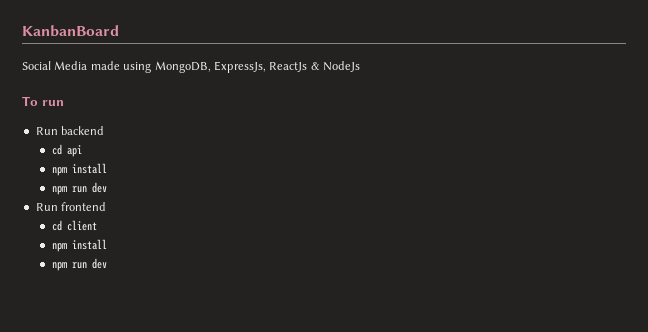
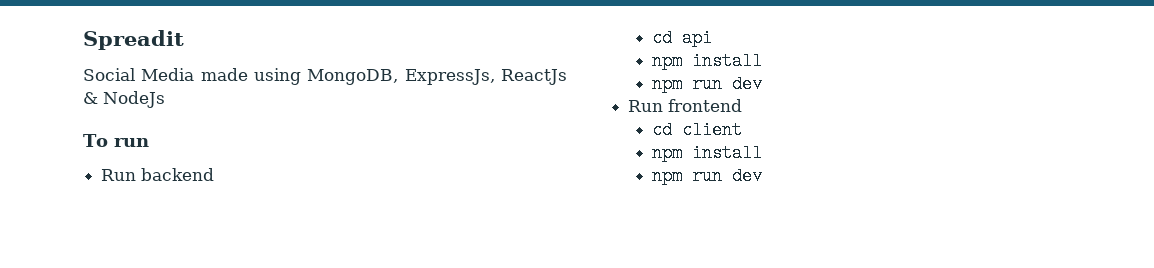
- KanbanBoard
+ Spreadit

